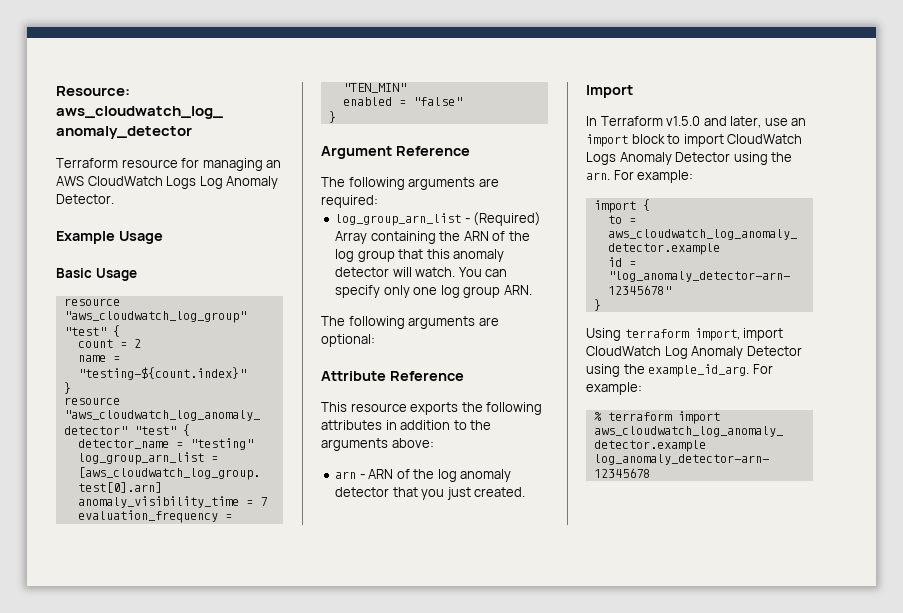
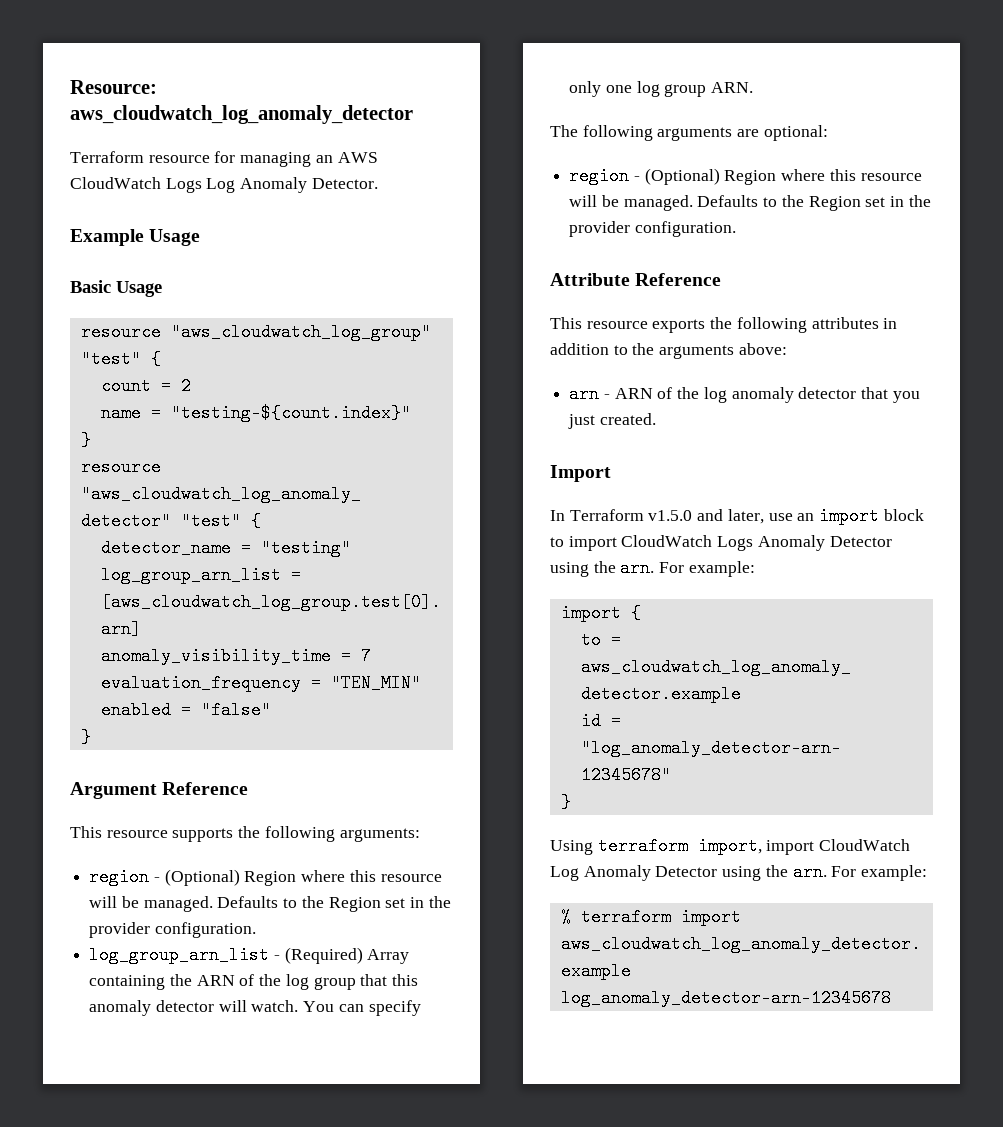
- The following arguments are required:
+ This resource supports the following arguments:
+ region - (Optional) Region where this resource will be managed. Defaults to the Region set in the provider configuration.
  The following arguments are optional:
+ region - (Optional) Region where this resource will be managed. Defaults to the Region set in the provider configuration.
- Using terraform import, import CloudWatch Log Anomaly Detector using the example_id_arg.
+ Using terraform import, import CloudWatch Log Anomaly Detector using the arn.

